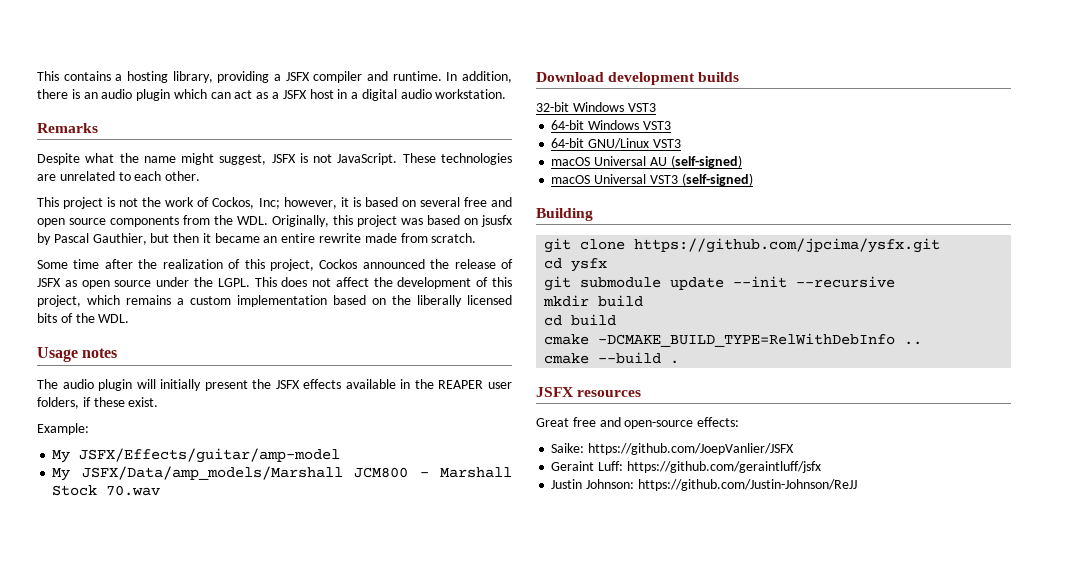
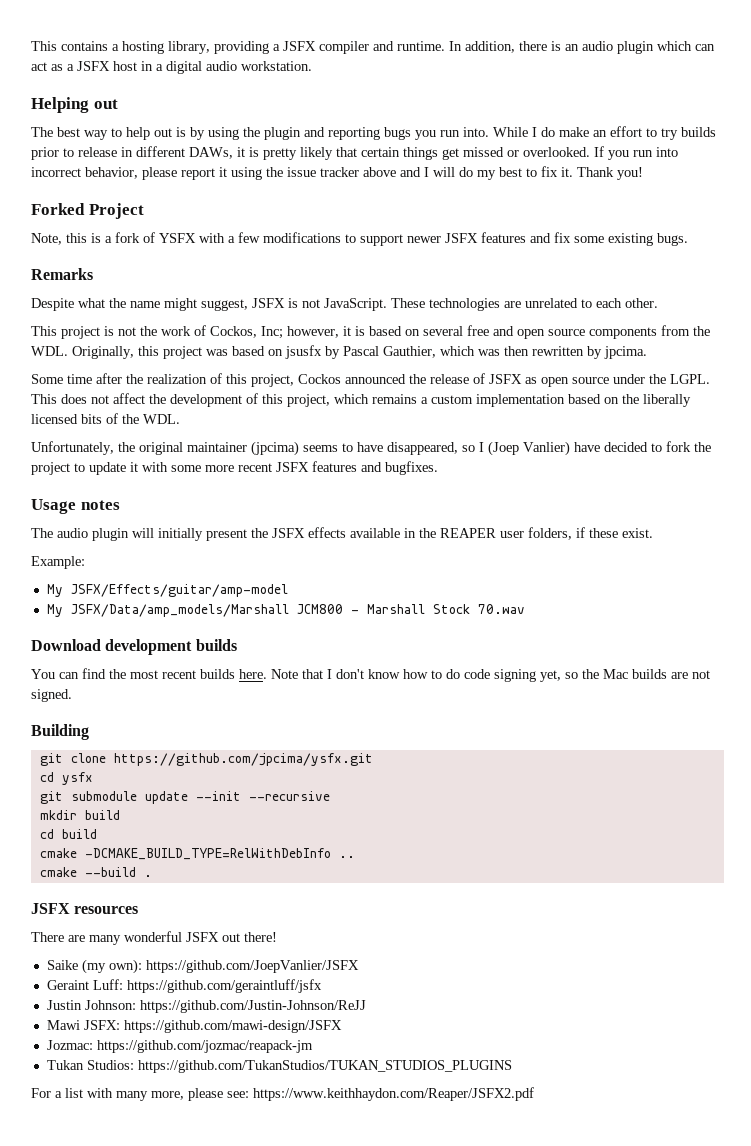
+ Helping out
+ The best way to help out is by using the plugin and reporting bugs you run into. While I do make an effort to try builds prior to release in different DAWs, it is pretty likely that certain things get missed or overlooked. If you run into incorrect behavior, please report it using the issue tracker above and I will do my best to fix it. Thank you!
+ Forked Project
+ Note, this is a fork of YSFX with a few modifications to support newer JSFX features and fix some existing bugs.
- This project is not the work of Cockos, Inc; however, it is based on several free and open source components from the WDL. Originally, this project was based on jsusfx by Pascal Gauthier, but then it became an entire rewrite made from scratch.
+ This project is not the work of Cockos, Inc; however, it is based on several free and open source components from the WDL. Originally, this project was based on jsusfx by Pascal Gauthier, which was then rewritten by jpcima.
+ Unfortunately, the original maintainer (jpcima) seems to have disappeared, so I (Joep Vanlier) have decided to fork the project to update it with some more recent JSFX features and bugfixes.
- 32-bit Windows VST3
- 64-bit Windows VST3
- 64-bit GNU/Linux VST3
- macOS Universal AU (self-signed)
- macOS Universal VST3 (self-signed)
+ You can find the most recent builds here. Note that I don't know how to do code signing yet, so the Mac builds are not signed.
- Great free and open-source effects:
- Saike: https://github.com/JoepVanlier/JSFX
+ There are many wonderful JSFX out there!
+ Saike (my own): https://github.com/JoepVanlier/JSFX
+ Mawi JSFX: https://github.com/mawi-design/JSFX
+ Jozmac: https://github.com/jozmac/reapack-jm
+ Tukan Studios: https://github.com/TukanStudios/TUKAN_STUDIOS_PLUGINS
+ For a list with many more, please see: https://www.keithhaydon.com/Reaper/JSFX2.pdf

